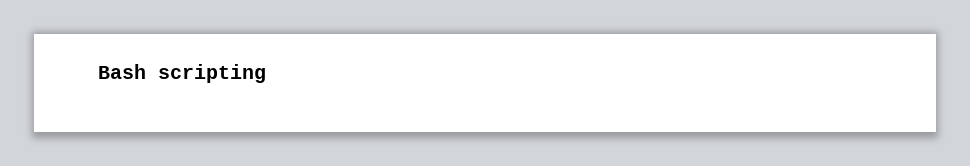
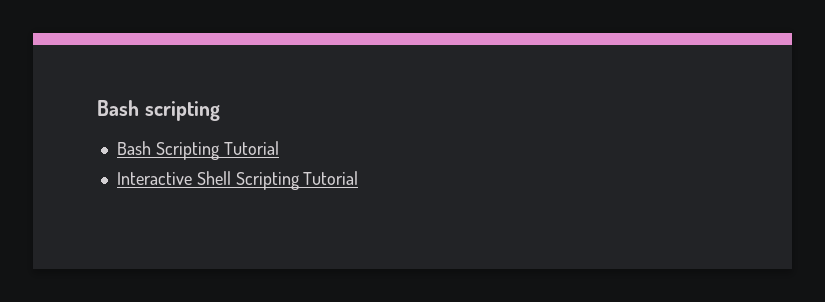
+ Bash Scripting Tutorial
+ Interactive Shell Scripting Tutorial

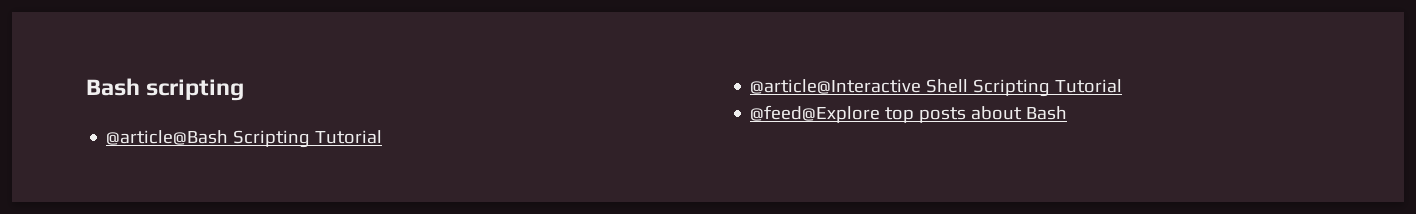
- Bash Scripting Tutorial
- Interactive Shell Scripting Tutorial
+ @article@Bash Scripting Tutorial
+ @article@Interactive Shell Scripting Tutorial
+ @feed@Explore top posts about Bash

